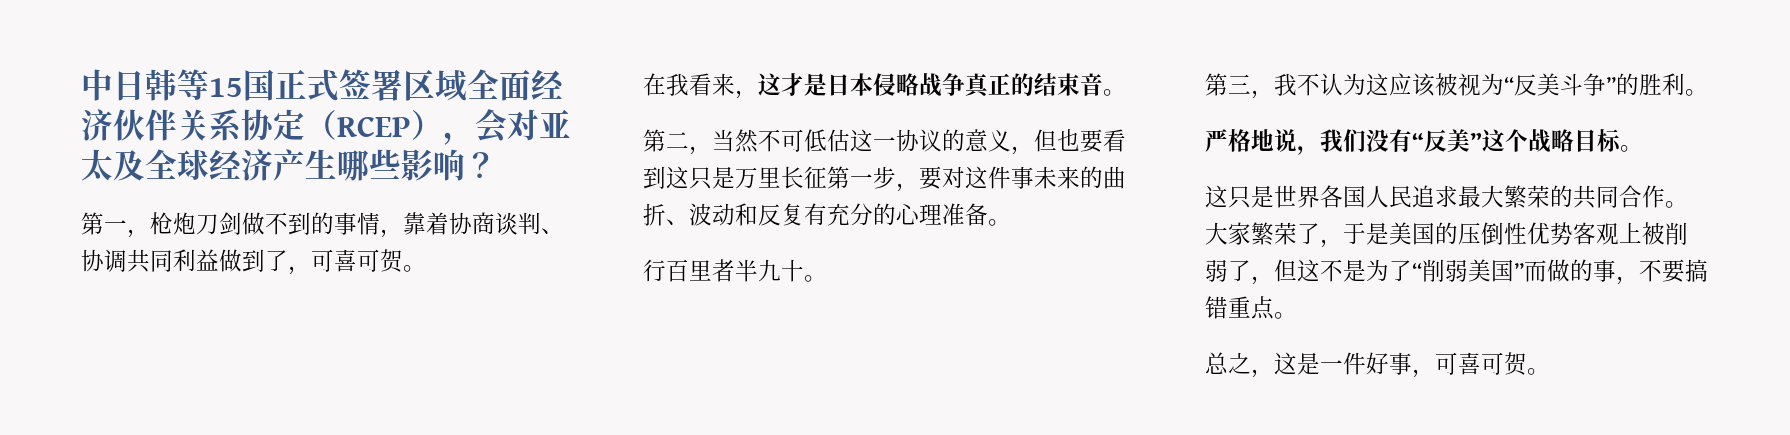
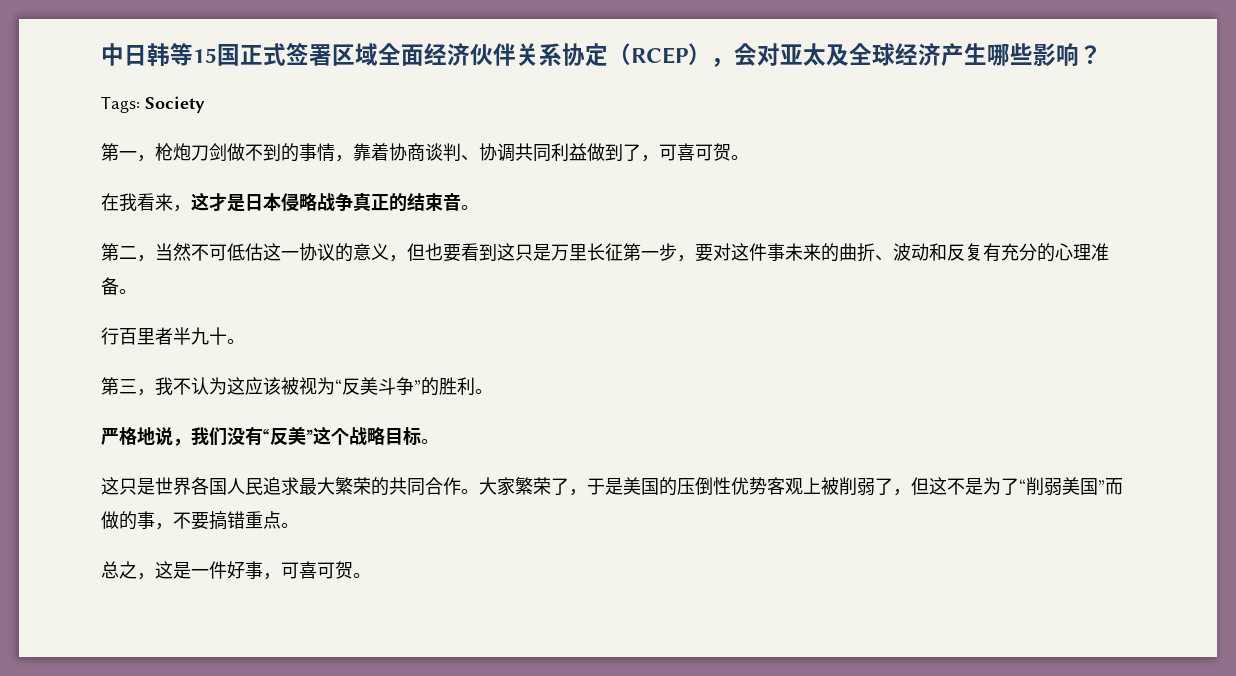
+ Tags: Society

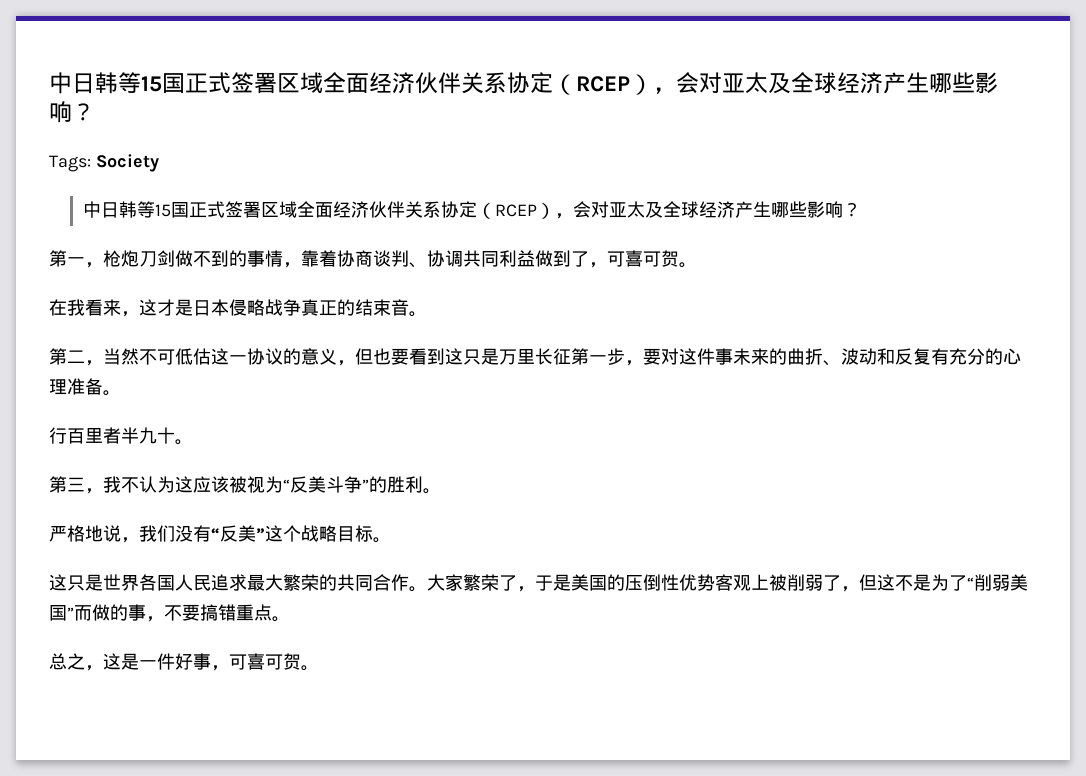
  Tags: Society
+ 中日韩等15国正式签署区域全面经济伙伴关系协定（RCEP），会对亚太及全球经济产生哪些影响？

